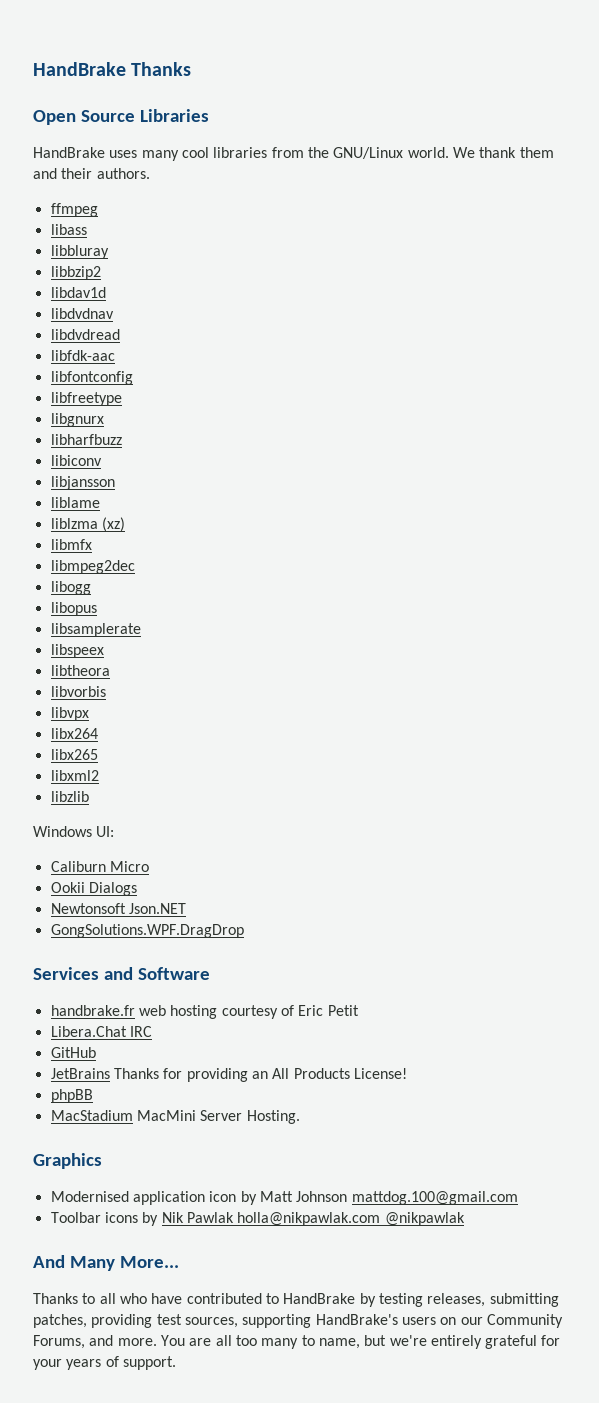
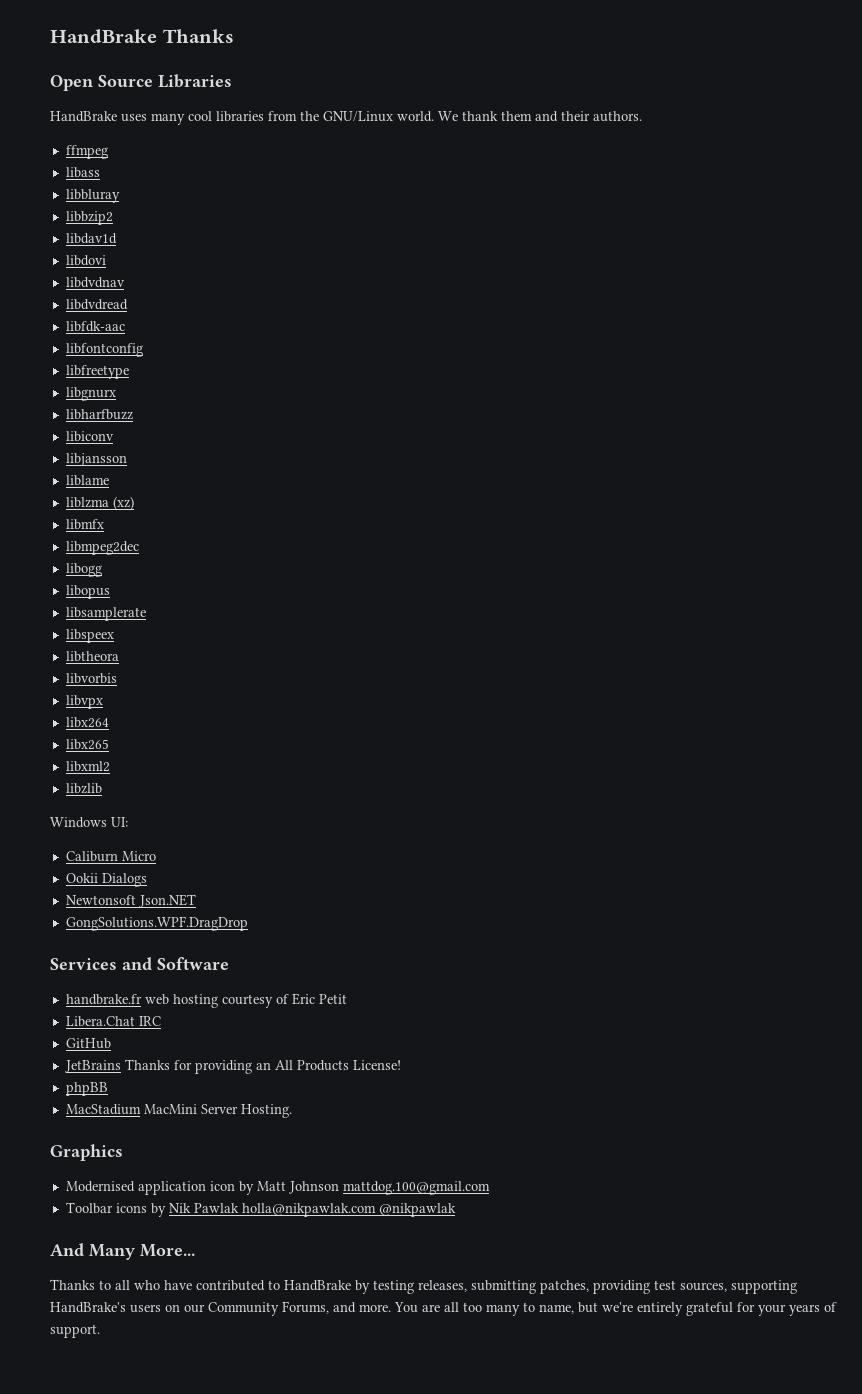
+ libdovi

